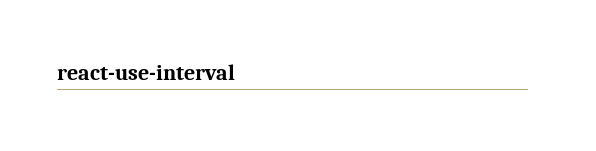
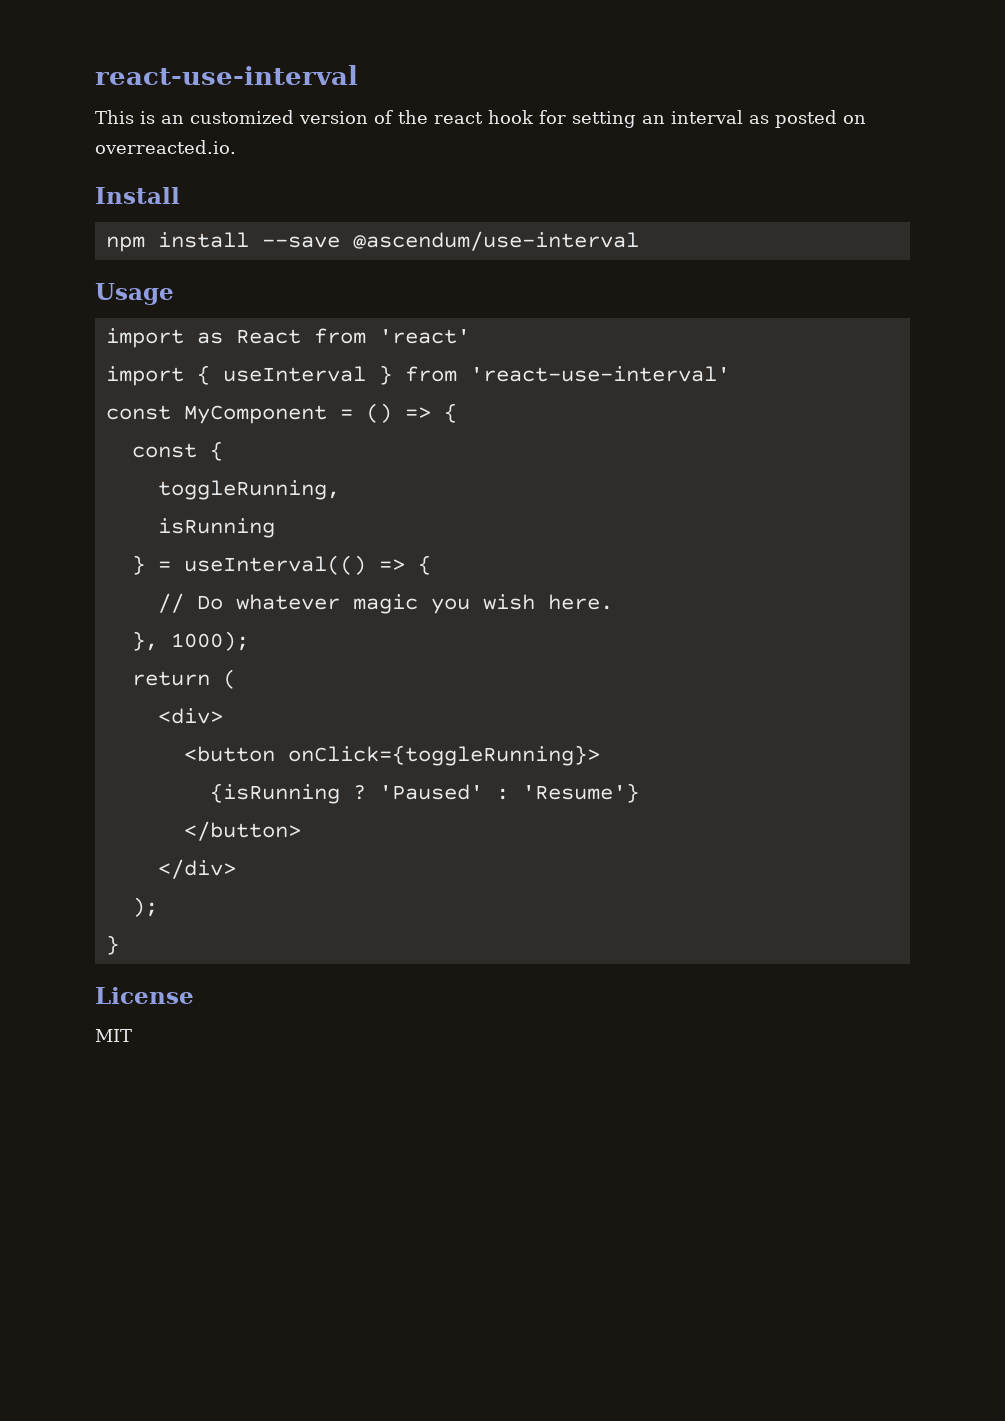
+ This is an customized version of the react hook for setting an interval as posted on overreacted.io.
+ Install
+ npm install --save @ascendum/use-interval
+ Usage
+ import as React from 'react'
+ import { useInterval } from 'react-use-interval'
+ const MyComponent = () => {
+ const {
+ toggleRunning,
+ isRunning
+ } = useInterval(() => {
+ // Do whatever magic you wish here.
+ }, 1000);
+ return (
+ <div>
+ <button onClick={toggleRunning}>
+ {isRunning ? 'Paused' : 'Resume'}
+ </button>
+ </div>
+ );
+ }
+ License
+ MIT

